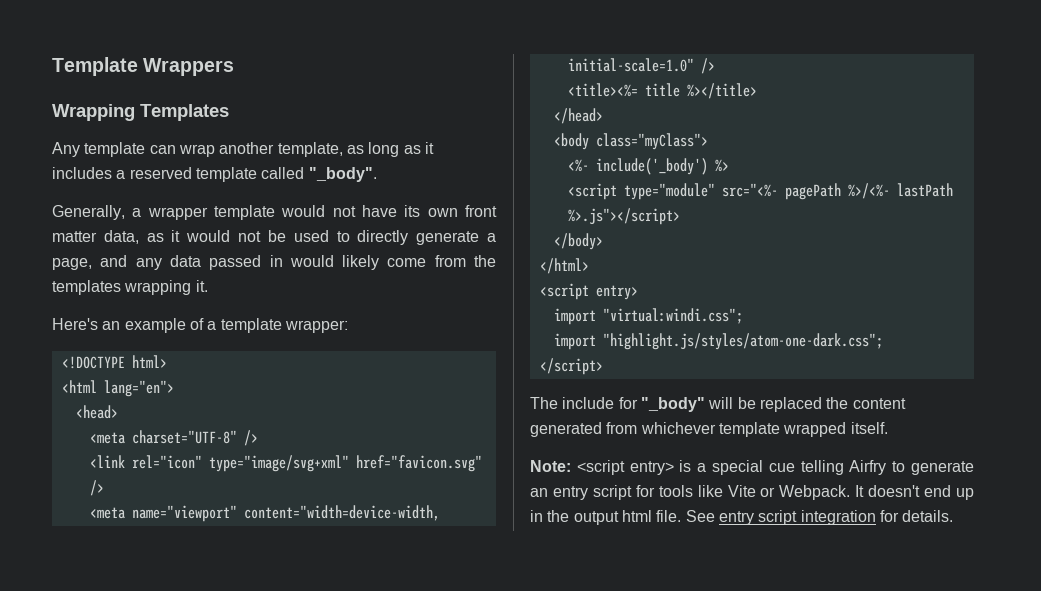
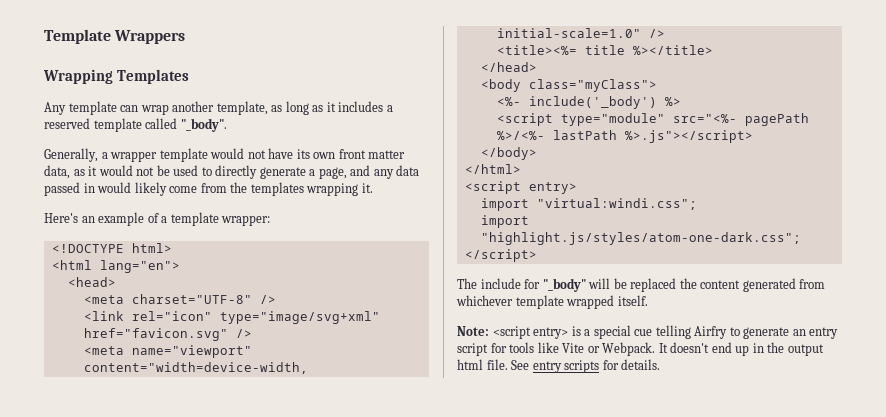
- See entry script integration for details.
+ See entry scripts for details.

